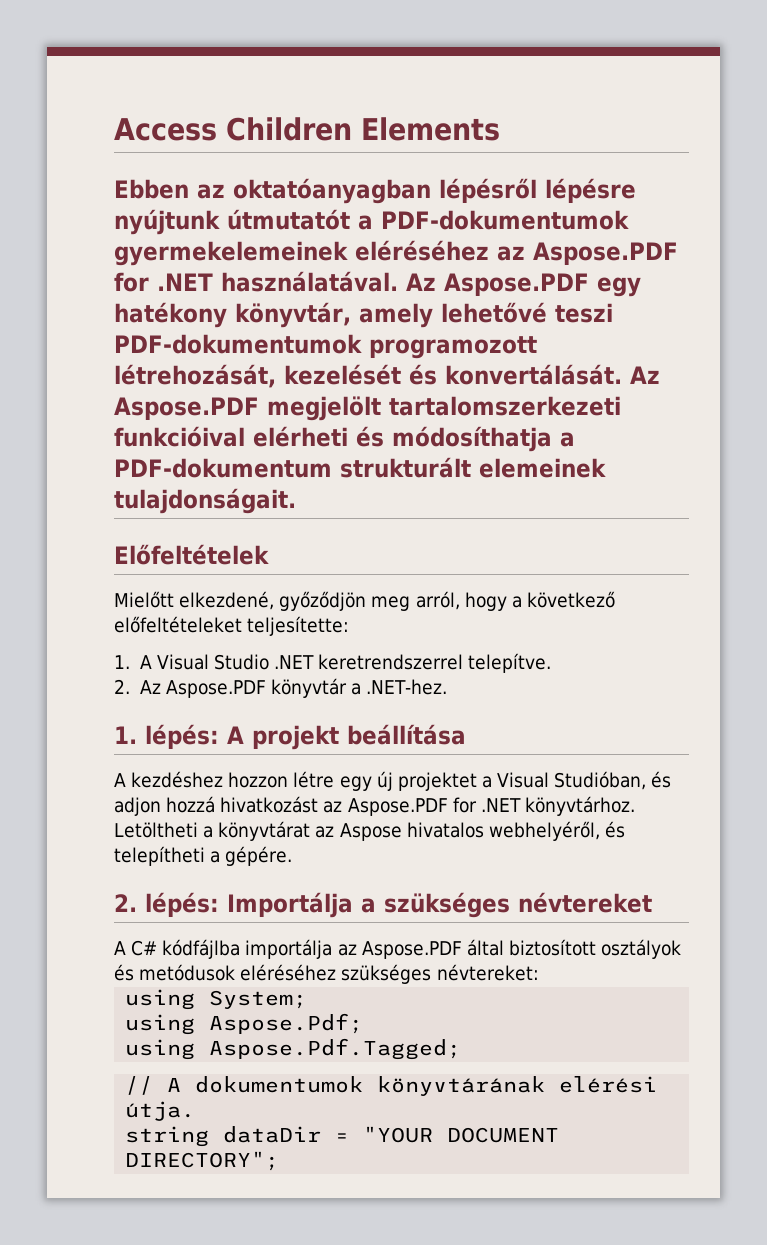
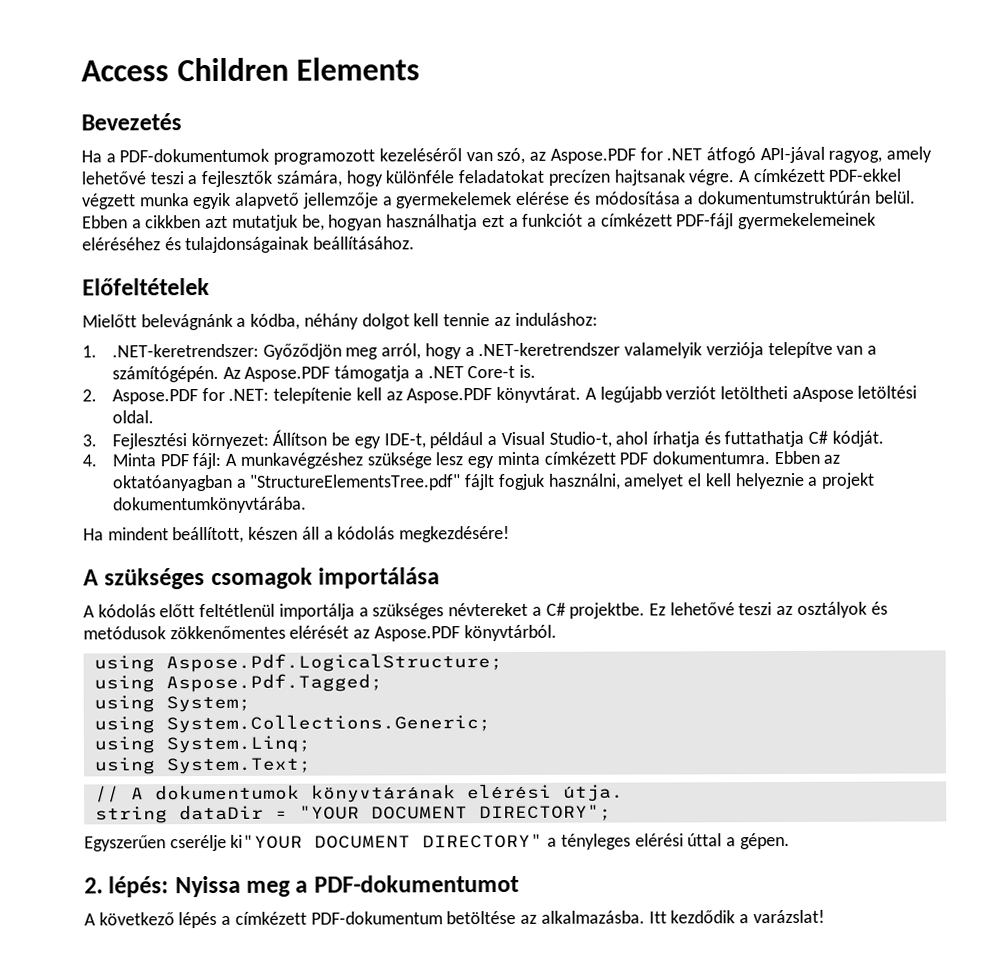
- Ebben az oktatóanyagban lépésről lépésre nyújtunk útmutatót a PDF-dokumentumok gyermekelemeinek eléréséhez az Aspose.PDF for .NET használatával. Az Aspose.PDF egy hatékony könyvtár, amely lehetővé teszi PDF-dokumentumok programozott létrehozását, kezelését és konvertálását. Az Aspose.PDF megjelölt tartalomszerkezeti funkcióival elérheti és módosíthatja a PDF-dokumentum strukturált elemeinek tulajdonságait.
+ Bevezetés
+ Ha a PDF-dokumentumok programozott kezeléséről van szó, az Aspose.PDF for .NET átfogó API-jával ragyog, amely lehetővé teszi a fejlesztők számára, hogy különféle feladatokat precízen hajtsanak végre. A címkézett PDF-ekkel végzett munka egyik alapvető jellemzője a gyermekelemek elérése és módosítása a dokumentumstruktúrán belül. Ebben a cikkben azt mutatjuk be, hogyan használhatja ezt a funkciót a címkézett PDF-fájl gyermekelemeinek eléréséhez és tulajdonságainak beállításához.
  Előfeltételek
- Mielőtt elkezdené, győződjön meg arról, hogy a következő előfeltételeket teljesítette:
- 1. A Visual Studio .NET keretrendszerrel telepítve.
- 2. Az Aspose.PDF könyvtár a .NET-hez.
- 1. lépés: A projekt beállítása
- A kezdéshez hozzon létre egy új projektet a Visual Studióban, és adjon hozzá hivatkozást az Aspose.PDF for .NET könyvtárhoz. Letöltheti a könyvtárat az Aspose hivatalos webhelyéről, és telepítheti a gépére.
- 2. lépés: Importálja a szükséges névtereket
- A C# kódfájlba importálja az Aspose.PDF által biztosított osztályok és metódusok eléréséhez szükséges névtereket:
+ Mielőtt belevágnánk a kódba, néhány dolgot kell tennie az induláshoz:
+ 1. .NET-keretrendszer: Győződjön meg arról, hogy a .NET-keretrendszer valamelyik verziója telepítve van a számítógépén. Az Aspose.PDF támogatja a .NET Core-t is.
+ 2. Aspose.PDF for .NET: telepítenie kell az Aspose.PDF könyvtárat. A legújabb verziót letöltheti aAspose letöltési oldal.
+ 3. Fejlesztési környezet: Állítson be egy IDE-t, például a Visual Studio-t, ahol írhatja és futtathatja C# kódját.
+ 4. Minta PDF fájl: A munkavégzéshez szüksége lesz egy minta címkézett PDF dokumentumra. Ebben az oktatóanyagban a "StructureElementsTree.pdf" fájlt fogjuk használni, amelyet el kell helyeznie a projekt dokumentumkönyvtárába.
+ Ha mindent beállított, készen áll a kódolás megkezdésére!
+ A szükséges csomagok importálása
+ A kódolás előtt feltétlenül importálja a szükséges névtereket a C# projektbe. Ez lehetővé teszi az osztályok és metódusok zökkenőmentes elérését az Aspose.PDF könyvtárból.
+ using Aspose.Pdf.LogicalStructure;
+ using Aspose.Pdf.Tagged;
- using Aspose.Pdf;
- using Aspose.Pdf.Tagged;
+ using System.Collections.Generic;
+ using System.Linq;
+ using System.Text;
+ Egyszerűen cserélje ki"YOUR DOCUMENT DIRECTORY" a tényleges elérési úttal a gépen.
+ 2. lépés: Nyissa meg a PDF-dokumentumot
+ A következő lépés a címkézett PDF-dokumentum betöltése az alkalmazásba. Itt kezdődik a varázslat!

